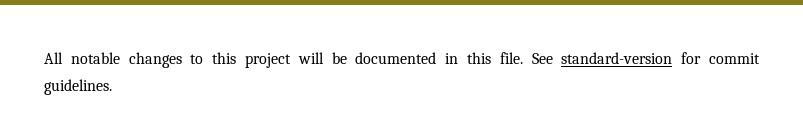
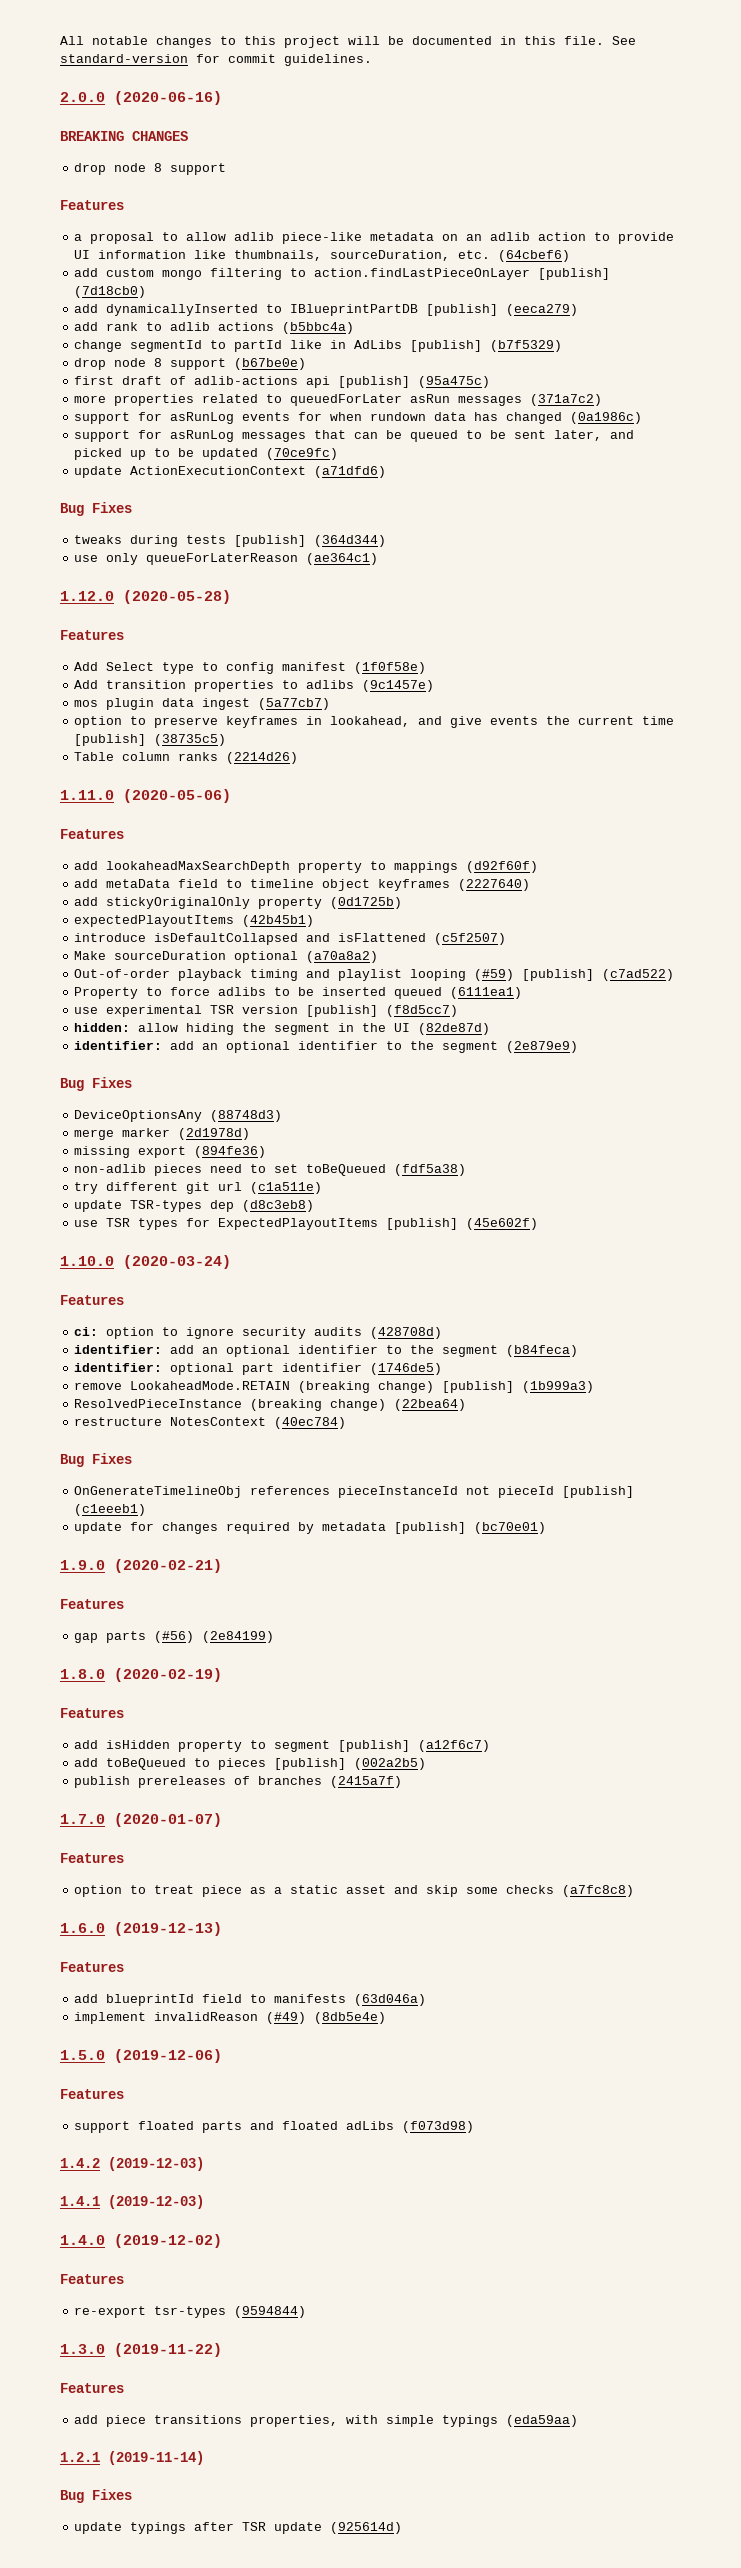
+ 2.0.0 (2020-06-16)
+ BREAKING CHANGES
+ drop node 8 support
+ Features
+ a proposal to allow adlib piece-like metadata on an adlib action to provide UI information like thumbnails, sourceDuration, etc. (64cbef6)
+ add custom mongo filtering to action.findLastPieceOnLayer [publish] (7d18cb0)
+ add dynamicallyInserted to IBlueprintPartDB [publish] (eeca279)
+ add rank to adlib actions (b5bbc4a)
+ change segmentId to partId like in AdLibs [publish] (b7f5329)
+ drop node 8 support (b67be0e)
+ first draft of adlib-actions api [publish] (95a475c)
+ more properties related to queuedForLater asRun messages (371a7c2)
+ support for asRunLog events for when rundown data has changed (0a1986c)
+ support for asRunLog messages that can be queued to be sent later, and picked up to be updated (70ce9fc)
+ update ActionExecutionContext (a71dfd6)
+ Bug Fixes
+ tweaks during tests [publish] (364d344)
+ use only queueForLaterReason (ae364c1)
+ 1.12.0 (2020-05-28)
+ Features
+ Add Select type to config manifest (1f0f58e)
+ Add transition properties to adlibs (9c1457e)
+ mos plugin data ingest (5a77cb7)
+ option to preserve keyframes in lookahead, and give events the current time [publish] (38735c5)
+ Table column ranks (2214d26)
+ 1.11.0 (2020-05-06)
+ Features
+ add lookaheadMaxSearchDepth property to mappings (d92f60f)
+ add metaData field to timeline object keyframes (2227640)
+ add stickyOriginalOnly property (0d1725b)
+ expectedPlayoutItems (42b45b1)
+ introduce isDefaultCollapsed and isFlattened (c5f2507)
+ Make sourceDuration optional (a70a8a2)
+ Out-of-order playback timing and playlist looping (#59) [publish] (c7ad522)
+ Property to force adlibs to be inserted queued (6111ea1)
+ use experimental TSR version [publish] (f8d5cc7)
+ hidden: allow hiding the segment in the UI (82de87d)
+ identifier: add an optional identifier to the segment (2e879e9)
+ Bug Fixes
+ DeviceOptionsAny (88748d3)
+ merge marker (2d1978d)
+ missing export (894fe36)
+ non-adlib pieces need to set toBeQueued (fdf5a38)
+ try different git url (c1a511e)
+ update TSR-types dep (d8c3eb8)
+ use TSR types for ExpectedPlayoutItems [publish] (45e602f)
+ 1.10.0 (2020-03-24)
+ Features
+ ci: option to ignore security audits (428708d)
+ identifier: add an optional identifier to the segment (b84feca)
+ identifier: optional part identifier (1746de5)
+ remove LookaheadMode.RETAIN (breaking change) [publish] (1b999a3)
+ ResolvedPieceInstance (breaking change) (22bea64)
+ restructure NotesContext (40ec784)
+ Bug Fixes
+ OnGenerateTimelineObj references pieceInstanceId not pieceId [publish] (c1eeeb1)
+ update for changes required by metadata [publish] (bc70e01)
+ 1.9.0 (2020-02-21)
+ Features
+ gap parts (#56) (2e84199)
+ 1.8.0 (2020-02-19)
+ Features
+ add isHidden property to segment [publish] (a12f6c7)
+ add toBeQueued to pieces [publish] (002a2b5)
+ publish prereleases of branches (2415a7f)
+ 1.7.0 (2020-01-07)
+ Features
+ option to treat piece as a static asset and skip some checks (a7fc8c8)
+ 1.6.0 (2019-12-13)
+ Features
+ add blueprintId field to manifests (63d046a)
+ implement invalidReason (#49) (8db5e4e)
+ 1.5.0 (2019-12-06)
+ Features
+ support floated parts and floated adLibs (f073d98)
+ 1.4.2 (2019-12-03)
+ 1.4.1 (2019-12-03)
+ 1.4.0 (2019-12-02)
+ Features
+ re-export tsr-types (9594844)
+ 1.3.0 (2019-11-22)
+ Features
+ add piece transitions properties, with simple typings (eda59aa)
+ 1.2.1 (2019-11-14)
+ Bug Fixes
+ update typings after TSR update (925614d)

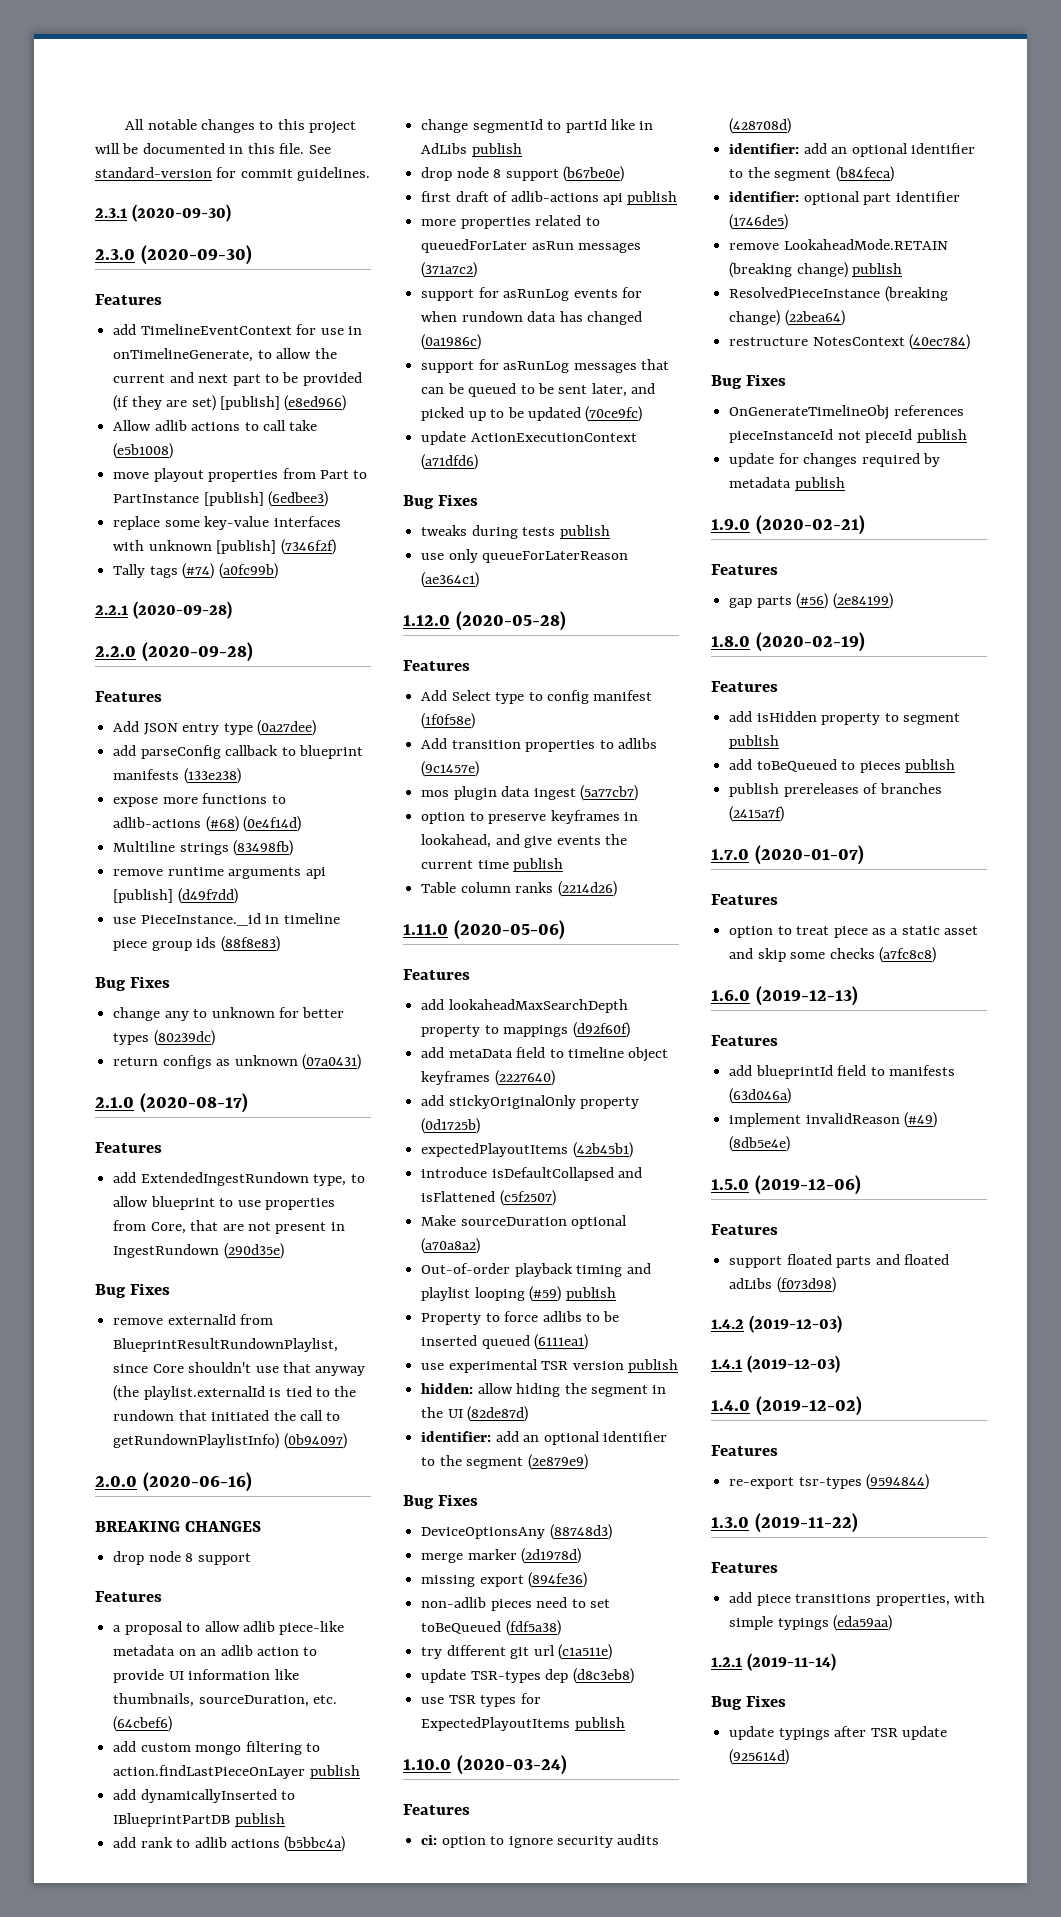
+ 2.3.1 (2020-09-30)
+ 2.3.0 (2020-09-30)
+ Features
+ add TimelineEventContext for use in onTimelineGenerate, to allow the current and next part to be provided (if they are set) [publish] (e8ed966)
+ Allow adlib actions to call take (e5b1008)
+ move playout properties from Part to PartInstance [publish] (6edbee3)
+ replace some key-value interfaces with unknown [publish] (7346f2f)
+ Tally tags (#74) (a0fc99b)
+ 2.2.1 (2020-09-28)
+ 2.2.0 (2020-09-28)
+ Features
+ Add JSON entry type (0a27dee)
+ add parseConfig callback to blueprint manifests (133e238)
+ expose more functions to adlib-actions (#68) (0e4f14d)
+ Multiline strings (83498fb)
+ remove runtime arguments api [publish] (d49f7dd)
+ use PieceInstance._id in timeline piece group ids (88f8e83)
+ Bug Fixes
+ change any to unknown for better types (80239dc)
+ return configs as unknown (07a0431)
+ 2.1.0 (2020-08-17)
+ Features
+ add ExtendedIngestRundown type, to allow blueprint to use properties from Core, that are not present in IngestRundown (290d35e)
+ Bug Fixes
+ remove externalId from BlueprintResultRundownPlaylist, since Core shouldn't use that anyway (the playlist.externalId is tied to the rundown that initiated the call to getRundownPlaylistInfo) (0b94097)
- add custom mongo filtering to action.findLastPieceOnLayer [publish] (7d18cb0)
+ add custom mongo filtering to action.findLastPieceOnLayer publish
- add dynamicallyInserted to IBlueprintPartDB [publish] (eeca279)
+ add dynamicallyInserted to IBlueprintPartDB publish
- change segmentId to partId like in AdLibs [publish] (b7f5329)
+ change segmentId to partId like in AdLibs publish
- first draft of adlib-actions api [publish] (95a475c)
+ first draft of adlib-actions api publish
- tweaks during tests [publish] (364d344)
+ tweaks during tests publish
- option to preserve keyframes in lookahead, and give events the current time [publish] (38735c5)
+ option to preserve keyframes in lookahead, and give events the current time publish
- Out-of-order playback timing and playlist looping (#59) [publish] (c7ad522)
+ Out-of-order playback timing and playlist looping (#59) publish
- use experimental TSR version [publish] (f8d5cc7)
+ use experimental TSR version publish
- use TSR types for ExpectedPlayoutItems [publish] (45e602f)
+ use TSR types for ExpectedPlayoutItems publish
- remove LookaheadMode.RETAIN (breaking change) [publish] (1b999a3)
+ remove LookaheadMode.RETAIN (breaking change) publish
- OnGenerateTimelineObj references pieceInstanceId not pieceId [publish] (c1eeeb1)
+ OnGenerateTimelineObj references pieceInstanceId not pieceId publish
- update for changes required by metadata [publish] (bc70e01)
+ update for changes required by metadata publish
- add isHidden property to segment [publish] (a12f6c7)
+ add isHidden property to segment publish
- add toBeQueued to pieces [publish] (002a2b5)
+ add toBeQueued to pieces publish

